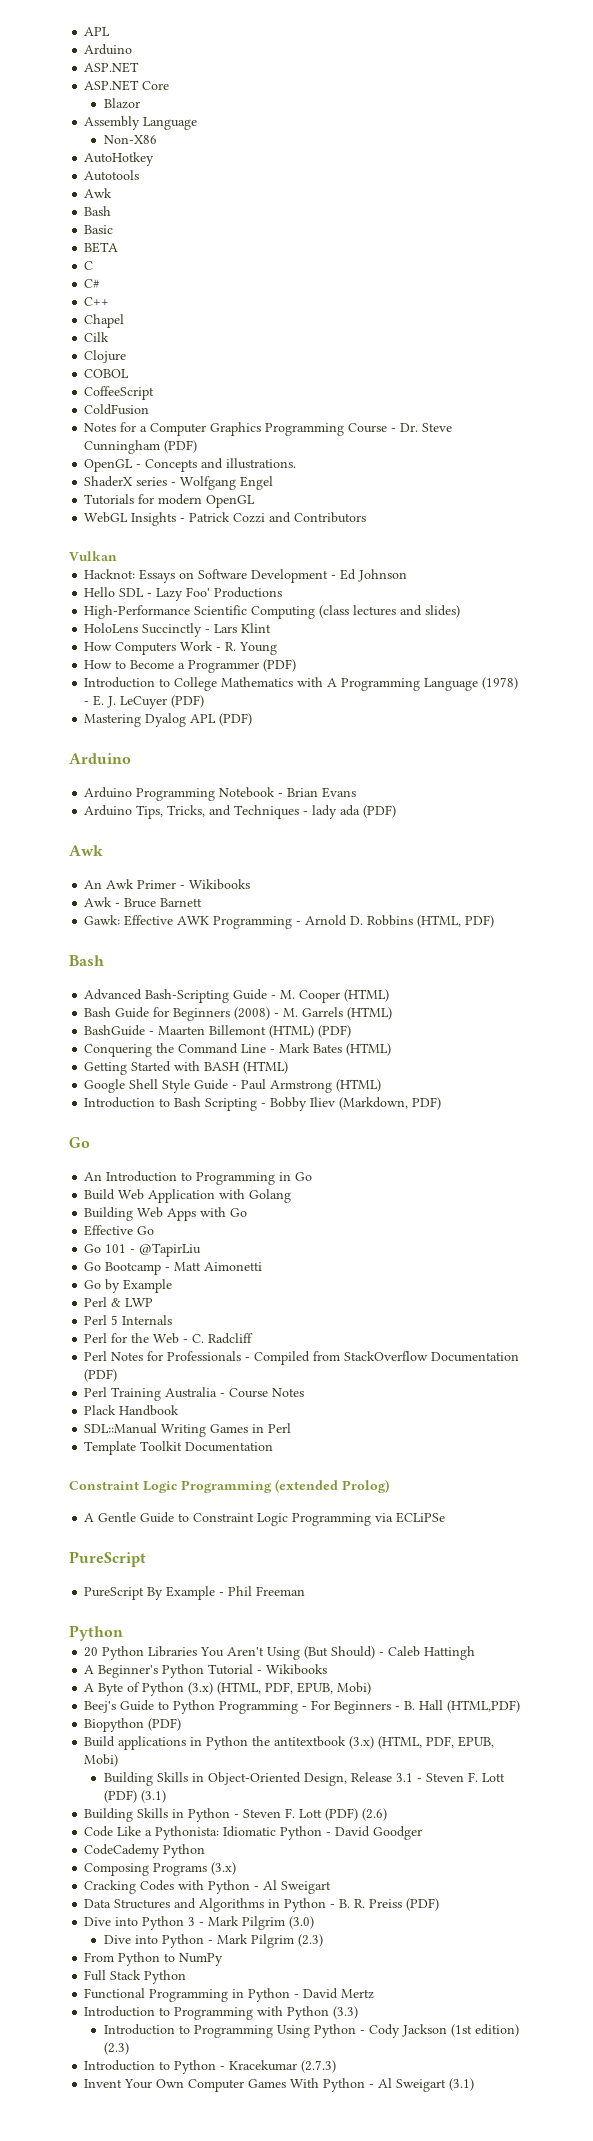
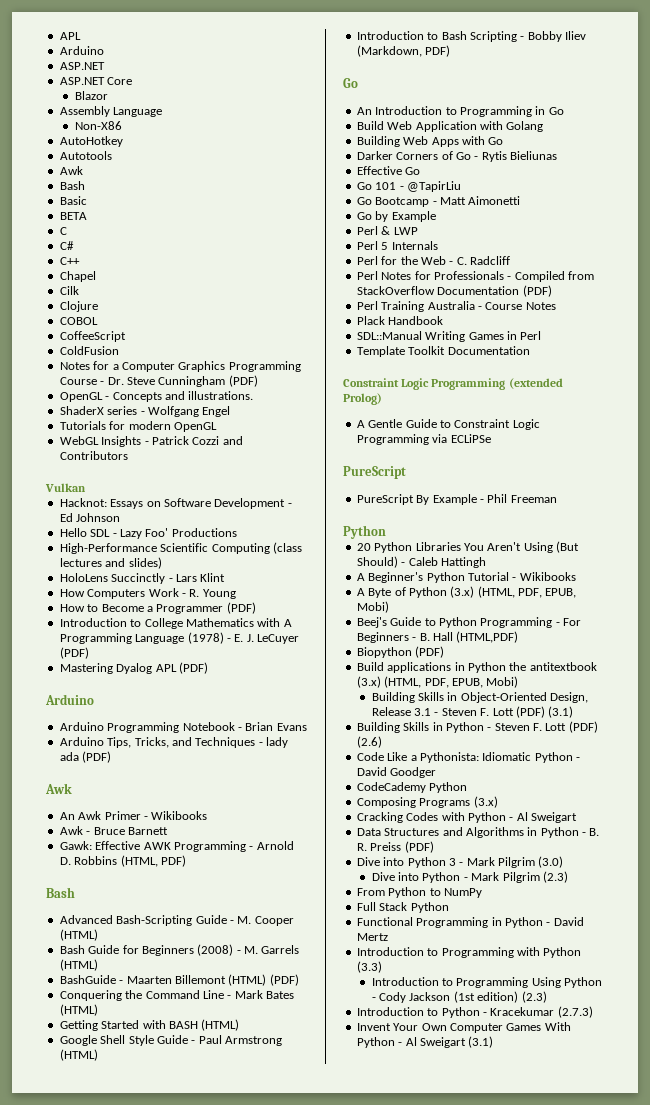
+ Darker Corners of Go - Rytis Bieliunas

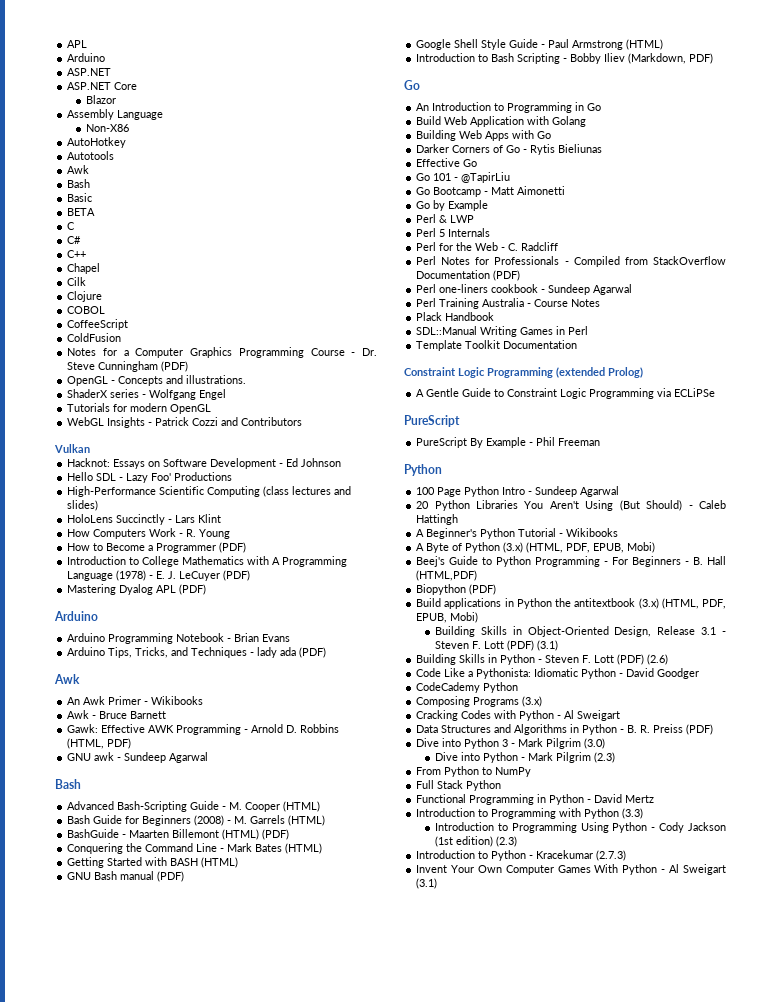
+ GNU awk - Sundeep Agarwal
+ GNU Bash manual (PDF)
+ Perl one-liners cookbook - Sundeep Agarwal
+ 100 Page Python Intro - Sundeep Agarwal

